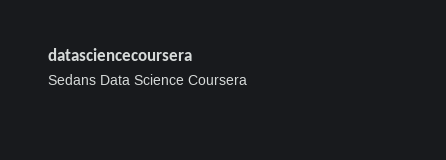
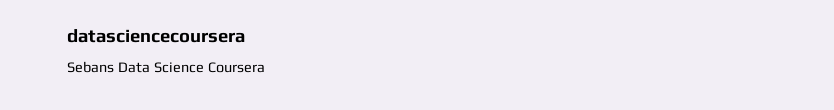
- Sedans Data Science Coursera
+ Sebans Data Science Coursera

